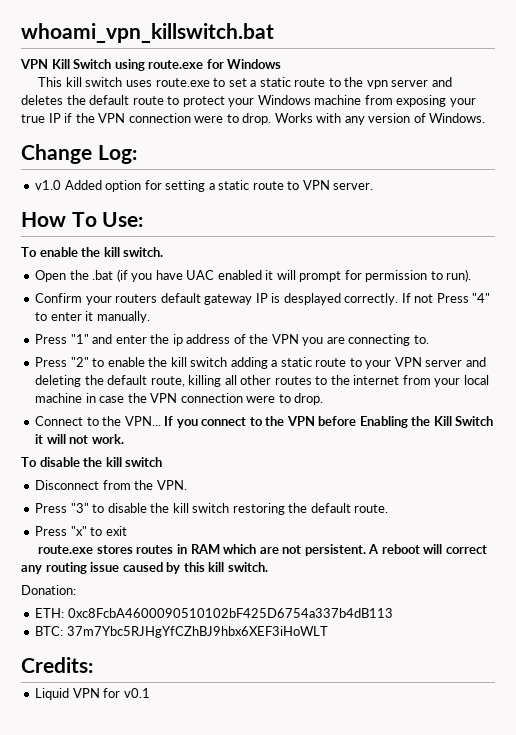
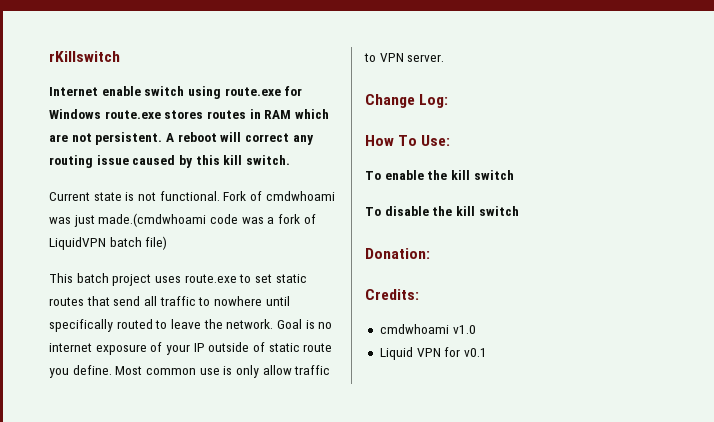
- whoami_vpn_killswitch.bat
- VPN Kill Switch using route.exe for Windows
- This kill switch uses route.exe to set a static route to the vpn server and deletes the default route to protect your Windows machine from exposing your true IP if the VPN connection were to drop. Works with any version of Windows.
- Change Log:
- v1.0 Added option for setting a static route to VPN server.
- How To Use:
- To enable the kill switch.
- Open the .bat (if you have UAC enabled it will prompt for permission to run).
- Confirm your routers default gateway IP is desplayed correctly. If not Press "4" to enter it manually.
- Press "1" and enter the ip address of the VPN you are connecting to.
- Press "2" to enable the kill switch adding a static route to your VPN server and deleting the default route, killing all other routes to the internet from your local machine in case the VPN connection were to drop.
- Connect to the VPN... If you connect to the VPN before Enabling the Kill Switch it will not work.
- To disable the kill switch
- Disconnect from the VPN.
- Press "3" to disable the kill switch restoring the default route.
- Press "x" to exit
- route.exe stores routes in RAM which are not persistent.
+ rKillswitch
+ Internet enable switch using route.exe for Windows route.exe stores routes in RAM which are not persistent.
+ Current state is not functional. Fork of cmdwhoami was just made.(cmdwhoami code was a fork of LiquidVPN batch file)
+ This batch project uses route.exe to set static routes that send all traffic to nowhere until specifically routed to leave the network. Goal is no internet exposure of your IP outside of static route you define. Most common use is only allow traffic to VPN server.
+ Change Log:
+ How To Use:
+ To enable the kill switch
+ To disable the kill switch
  Donation:
- ETH: 0xc8FcbA4600090510102bF425D6754a337b4dB113
- BTC: 37m7Ybc5RJHgYfCZhBJ9hbx6XEF3iHoWLT
  Credits:
+ cmdwhoami v1.0

